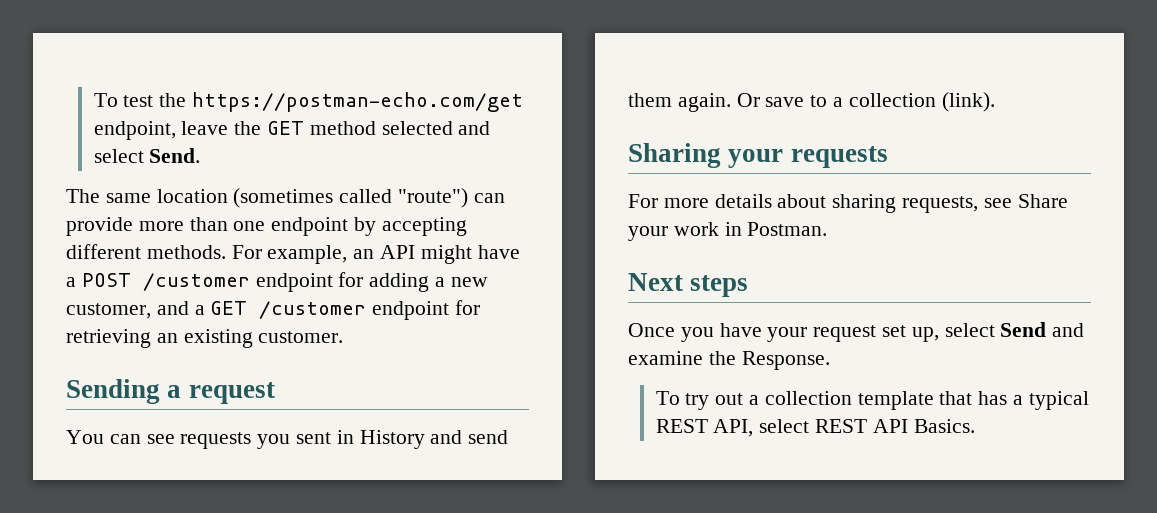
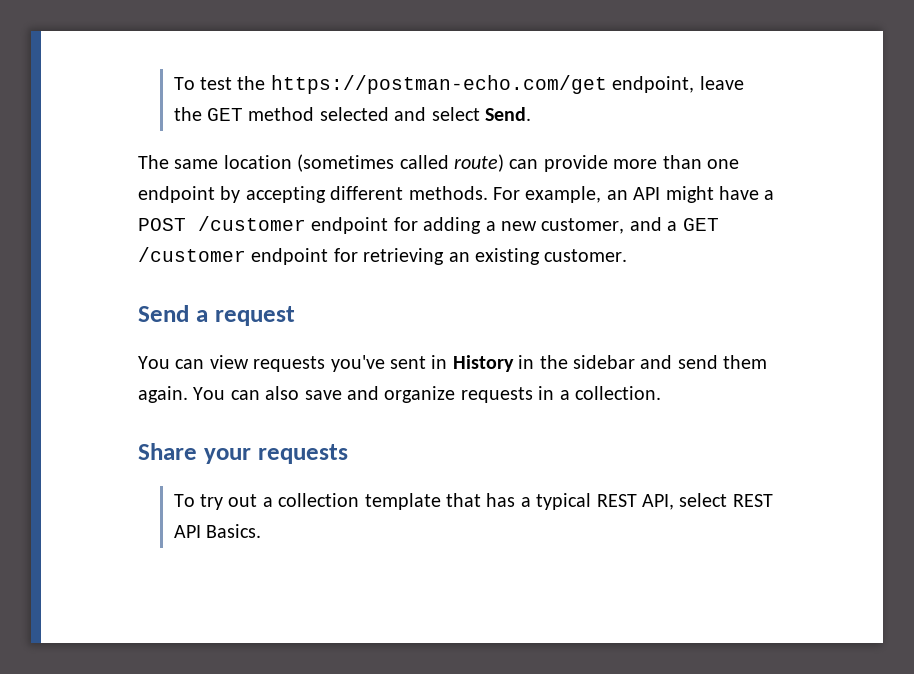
- The same location (sometimes called "route") can provide more than one endpoint by accepting different methods.
+ The same location (sometimes called route) can provide more than one endpoint by accepting different methods.
- Sending a request
+ Send a request
- You can see requests you sent in History and send them again. Or save to a collection (link).
- Sharing your requests
- For more details about sharing requests, see Share your work in Postman.
- Next steps
- Once you have your request set up, select Send and examine the Response.
+ You can view requests you've sent in History in the sidebar and send them again. You can also save and organize requests in a collection.
+ Share your requests

